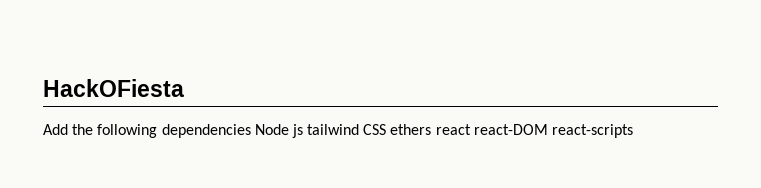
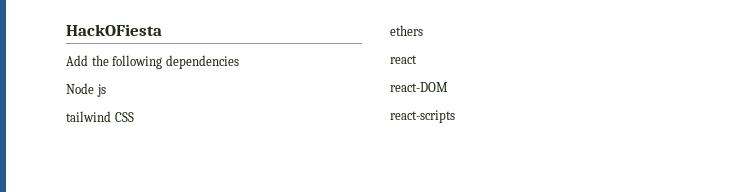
- Add the following dependencies Node js tailwind CSS ethers react react-DOM react-scripts
+ Add the following dependencies
+ Node js
+ tailwind CSS
+ ethers
+ react
+ react-DOM
+ react-scripts

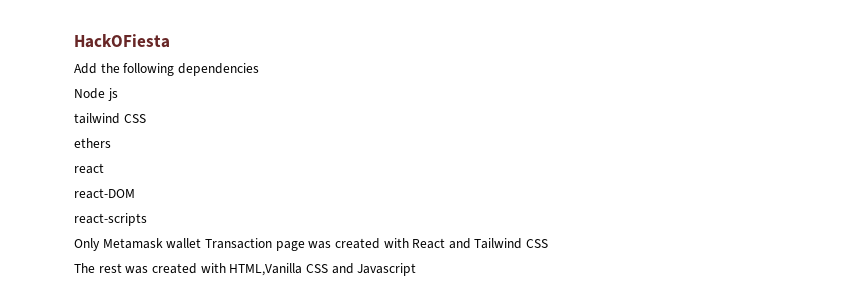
+ Only Metamask wallet Transaction page was created with React and Tailwind CSS
+ The rest was created with HTML,Vanilla CSS and Javascript

